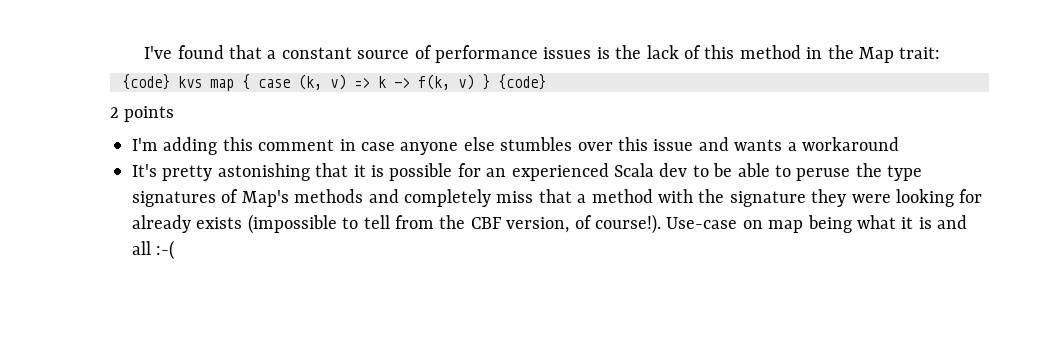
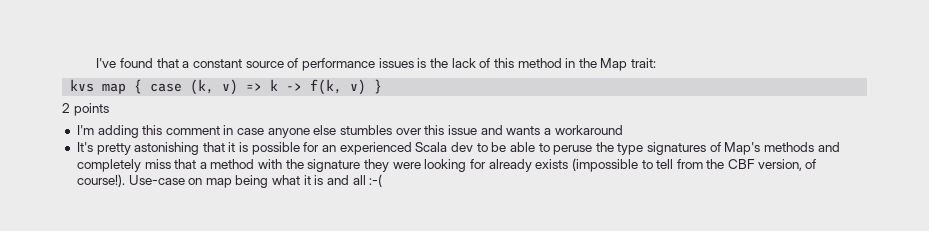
- {code} kvs map { case (k, v) => k -> f(k, v) } {code}
+ kvs map { case (k, v) => k -> f(k, v) }

